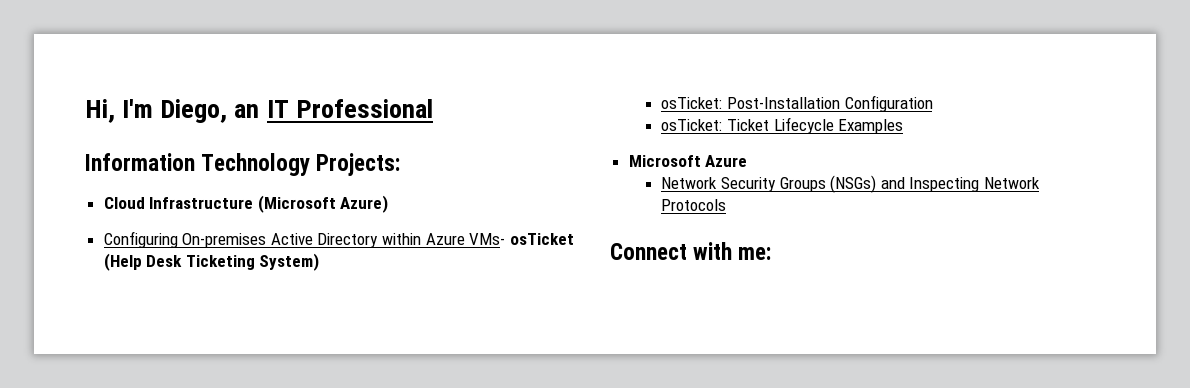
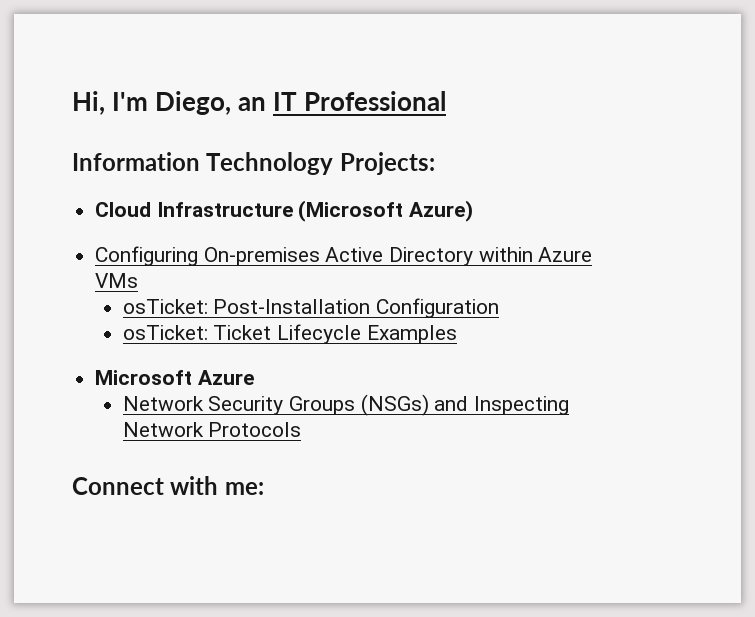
- Configuring On-premises Active Directory within Azure VMs- osTicket (Help Desk Ticketing System)
+ Configuring On-premises Active Directory within Azure VMs

